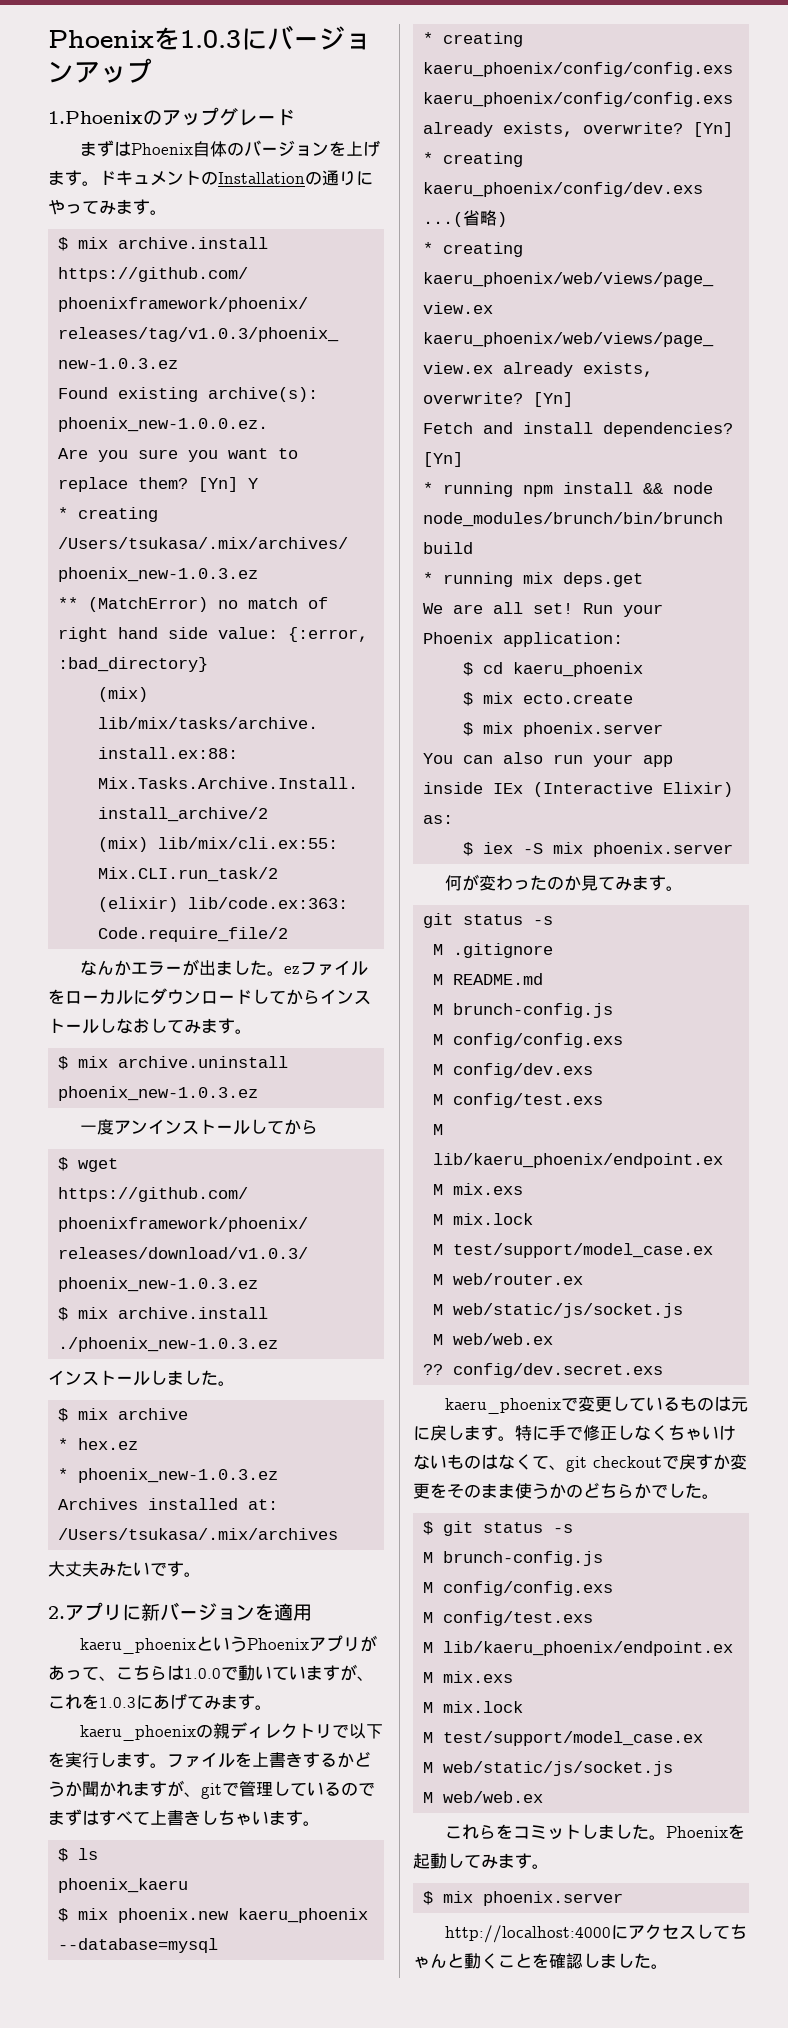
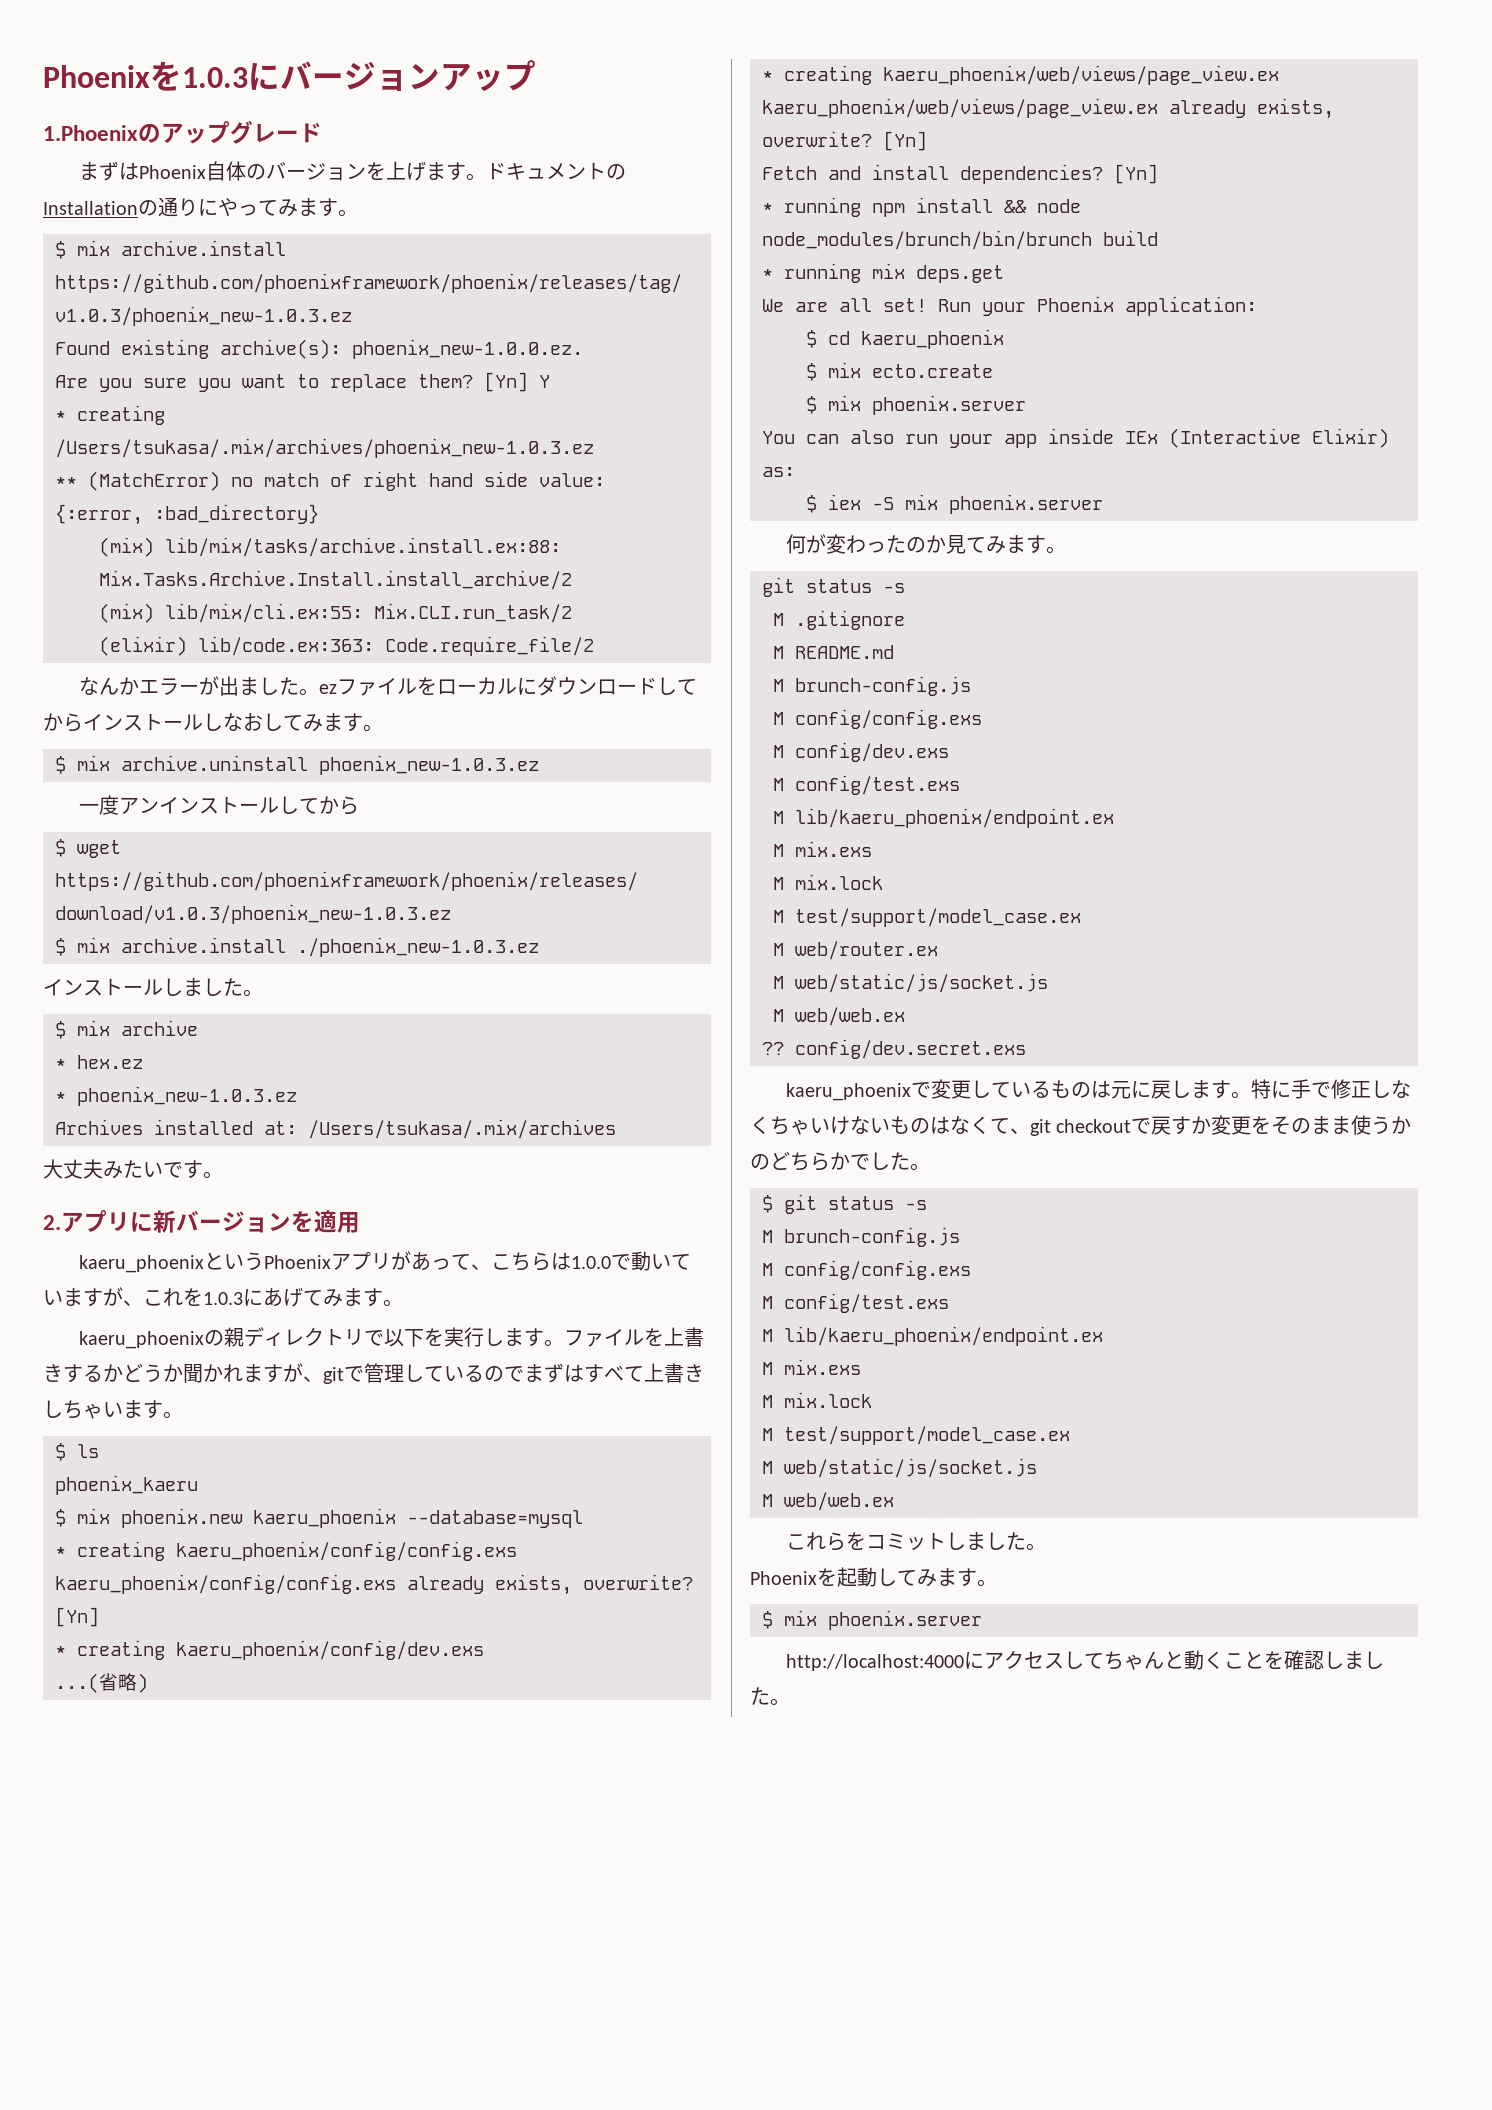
- これらをコミットしました。Phoenixを起動してみます。
+ これらをコミットしました。
+ Phoenixを起動してみます。

